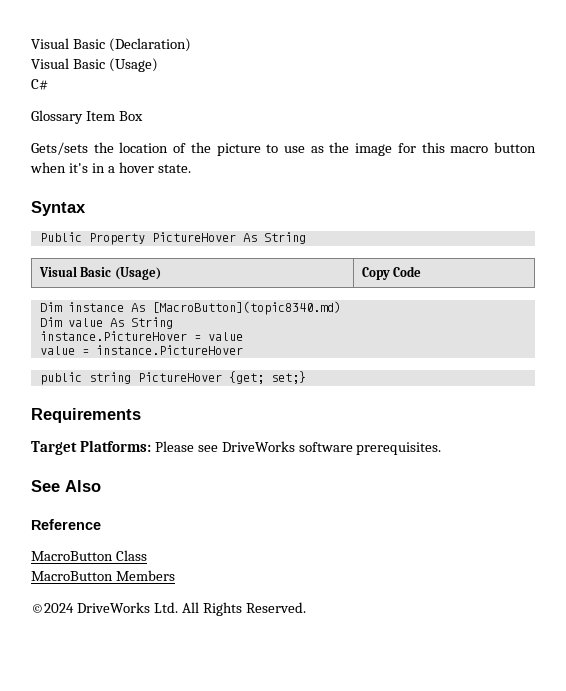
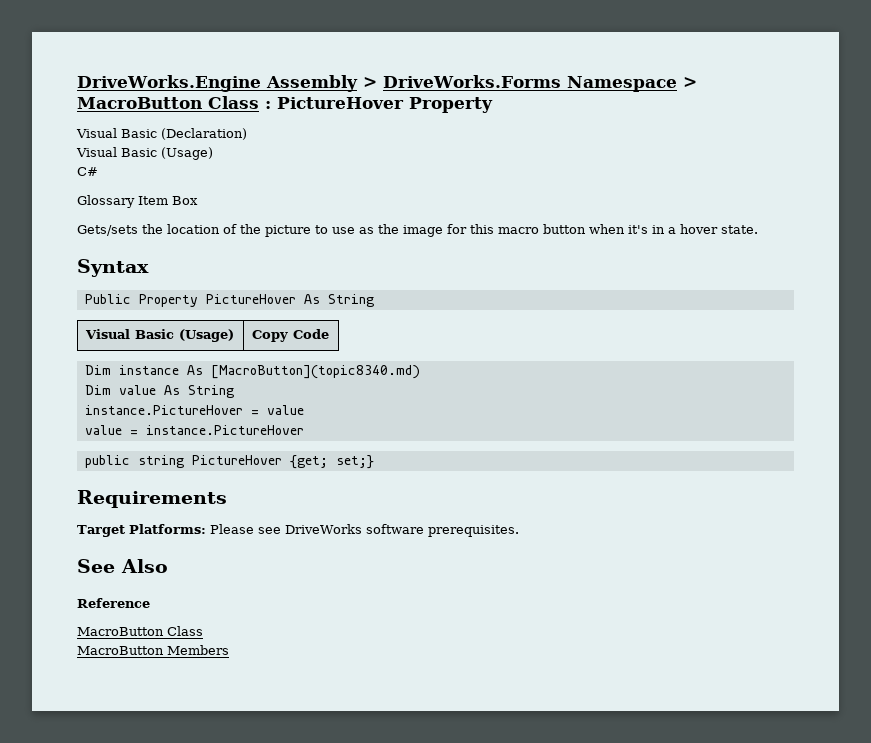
+ DriveWorks.Engine Assembly > DriveWorks.Forms Namespace > MacroButton Class : PictureHover Property
- ©2024 DriveWorks Ltd. All Rights Reserved.

